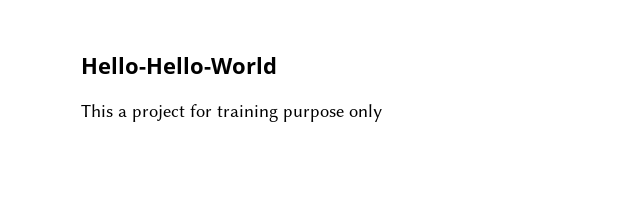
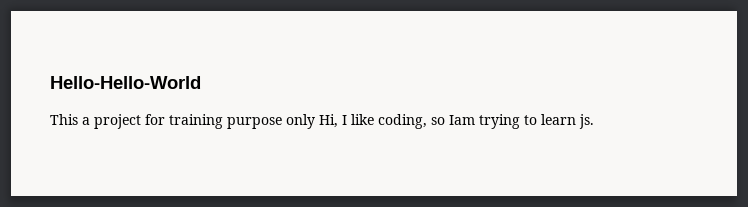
- This a project for training purpose only
+ This a project for training purpose only Hi, I like coding, so Iam trying to learn js.

